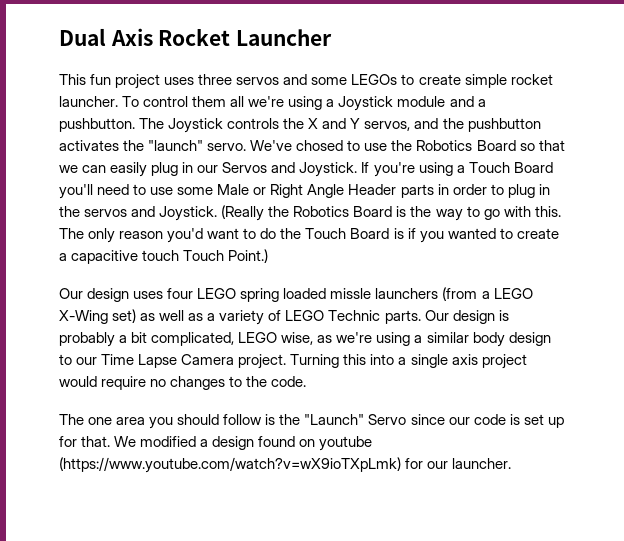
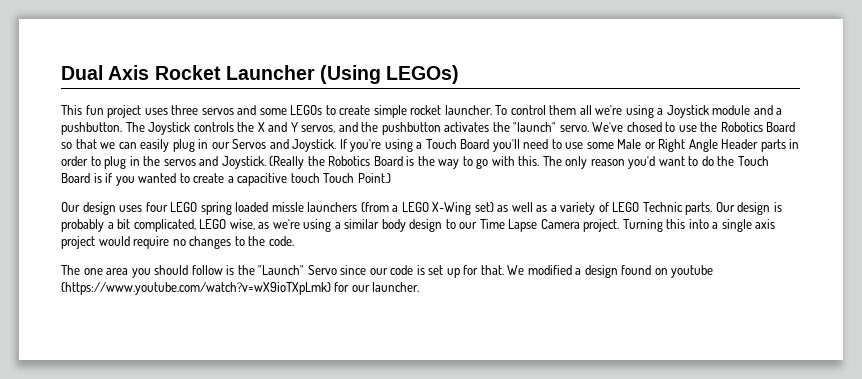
- Dual Axis Rocket Launcher
+ Dual Axis Rocket Launcher (Using LEGOs)

